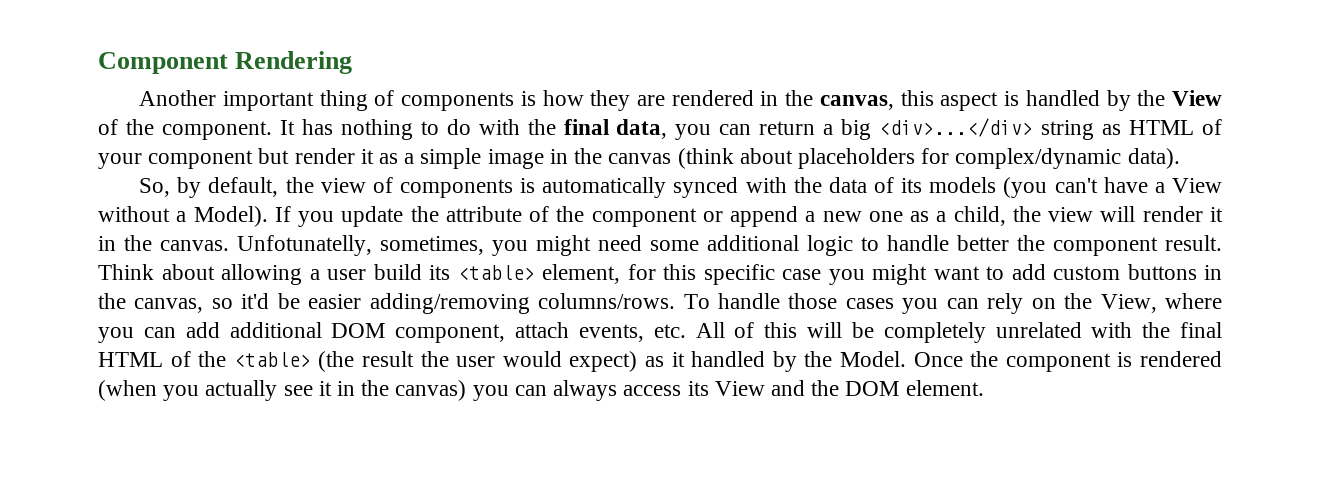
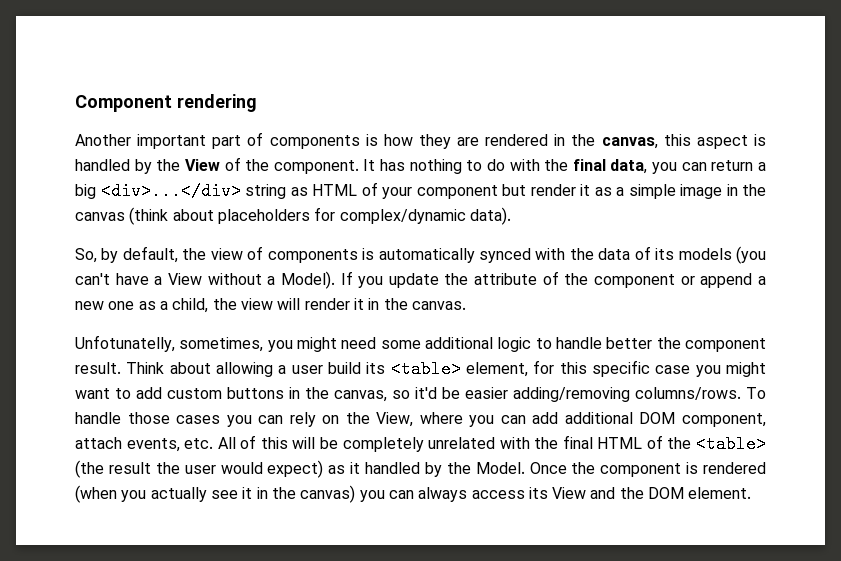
- Component Rendering
+ Component rendering
- Another important thing of components is how they are rendered in the canvas, this aspect is handled by the View of the component.
+ Another important part of components is how they are rendered in the canvas, this aspect is handled by the View of the component.
- If you update the attribute of the component or append a new one as a child, the view will render it in the canvas. Unfotunatelly, sometimes, you might need some additional logic to handle better the component result.
+ If you update the attribute of the component or append a new one as a child, the view will render it in the canvas.
+ Unfotunatelly, sometimes, you might need some additional logic to handle better the component result.

